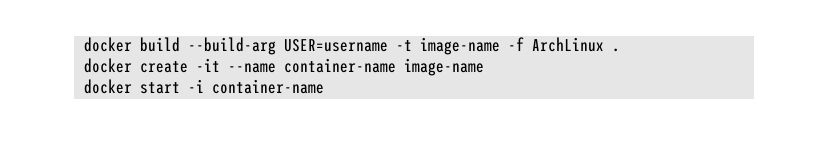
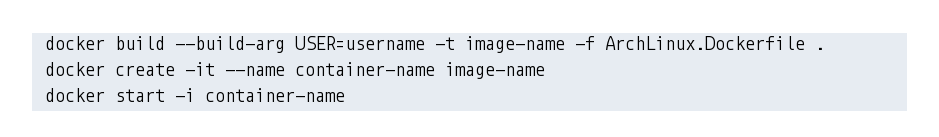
- docker build --build-arg USER=username -t image-name -f ArchLinux .
+ docker build --build-arg USER=username -t image-name -f ArchLinux.Dockerfile .

